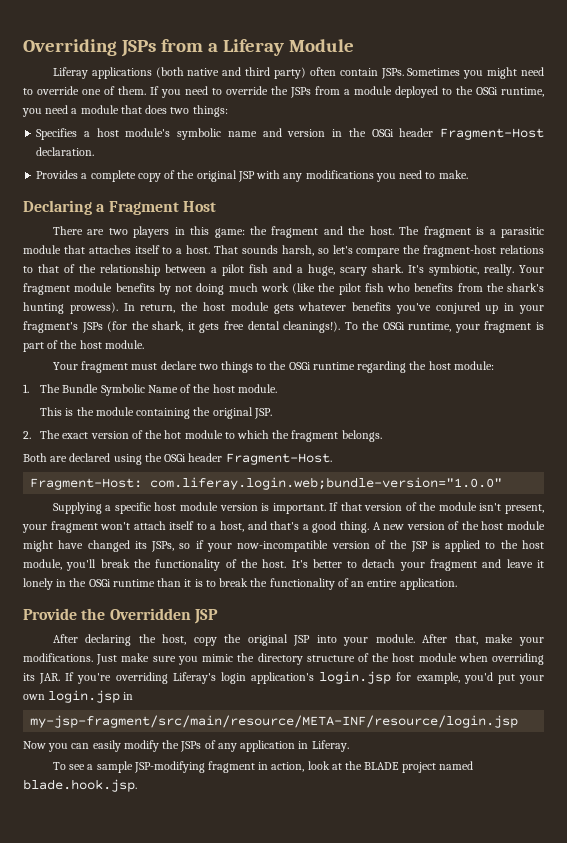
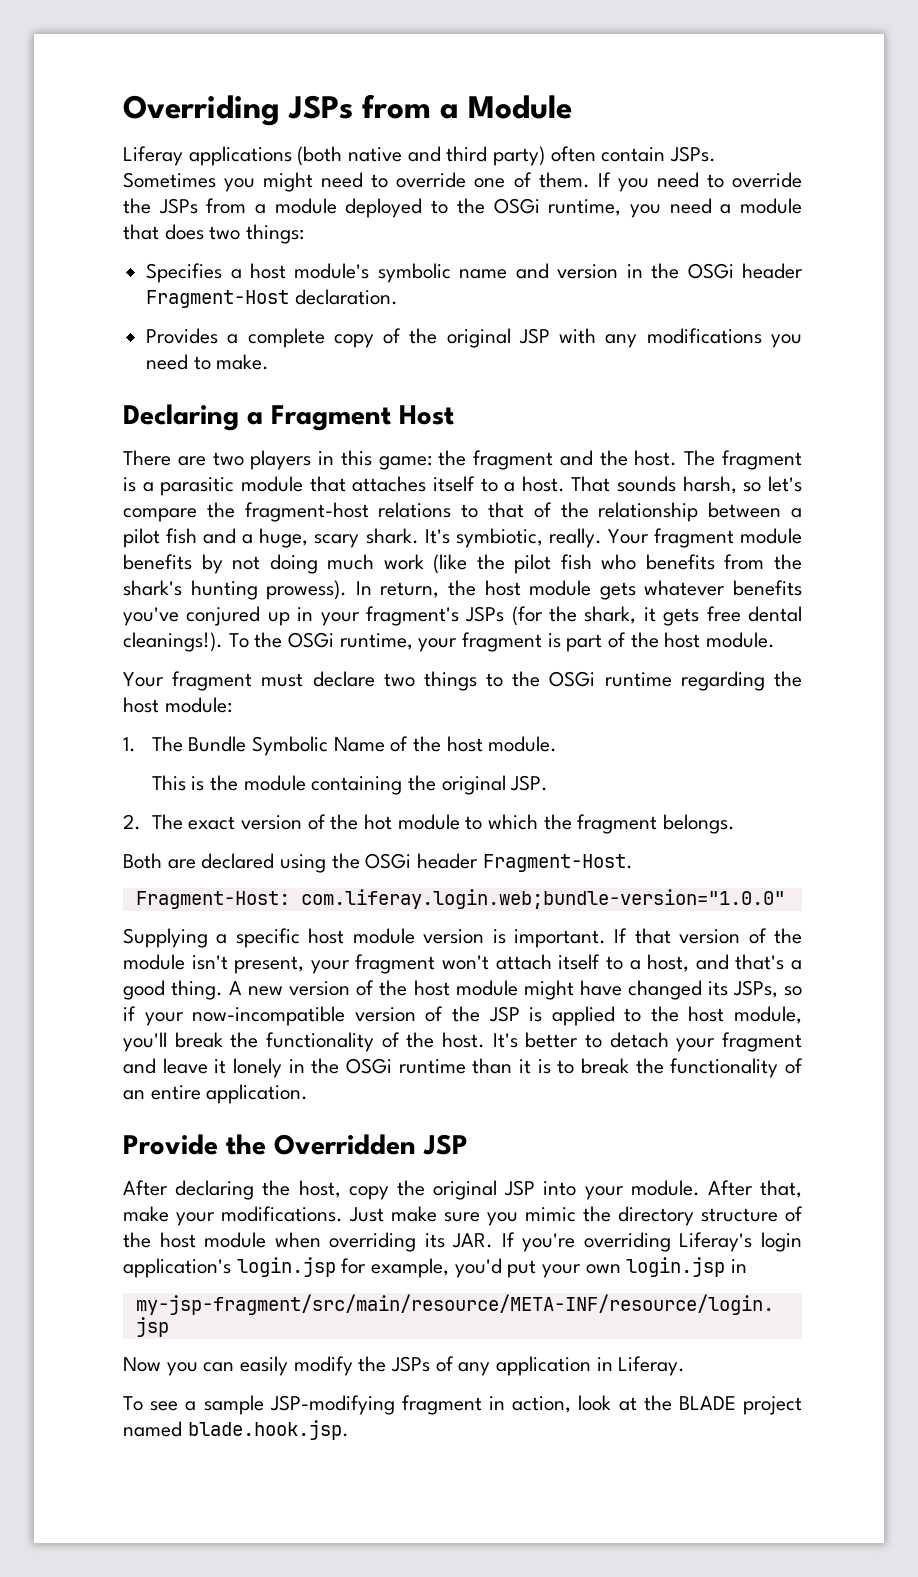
- Overriding JSPs from a Liferay Module
+ Overriding JSPs from a Module

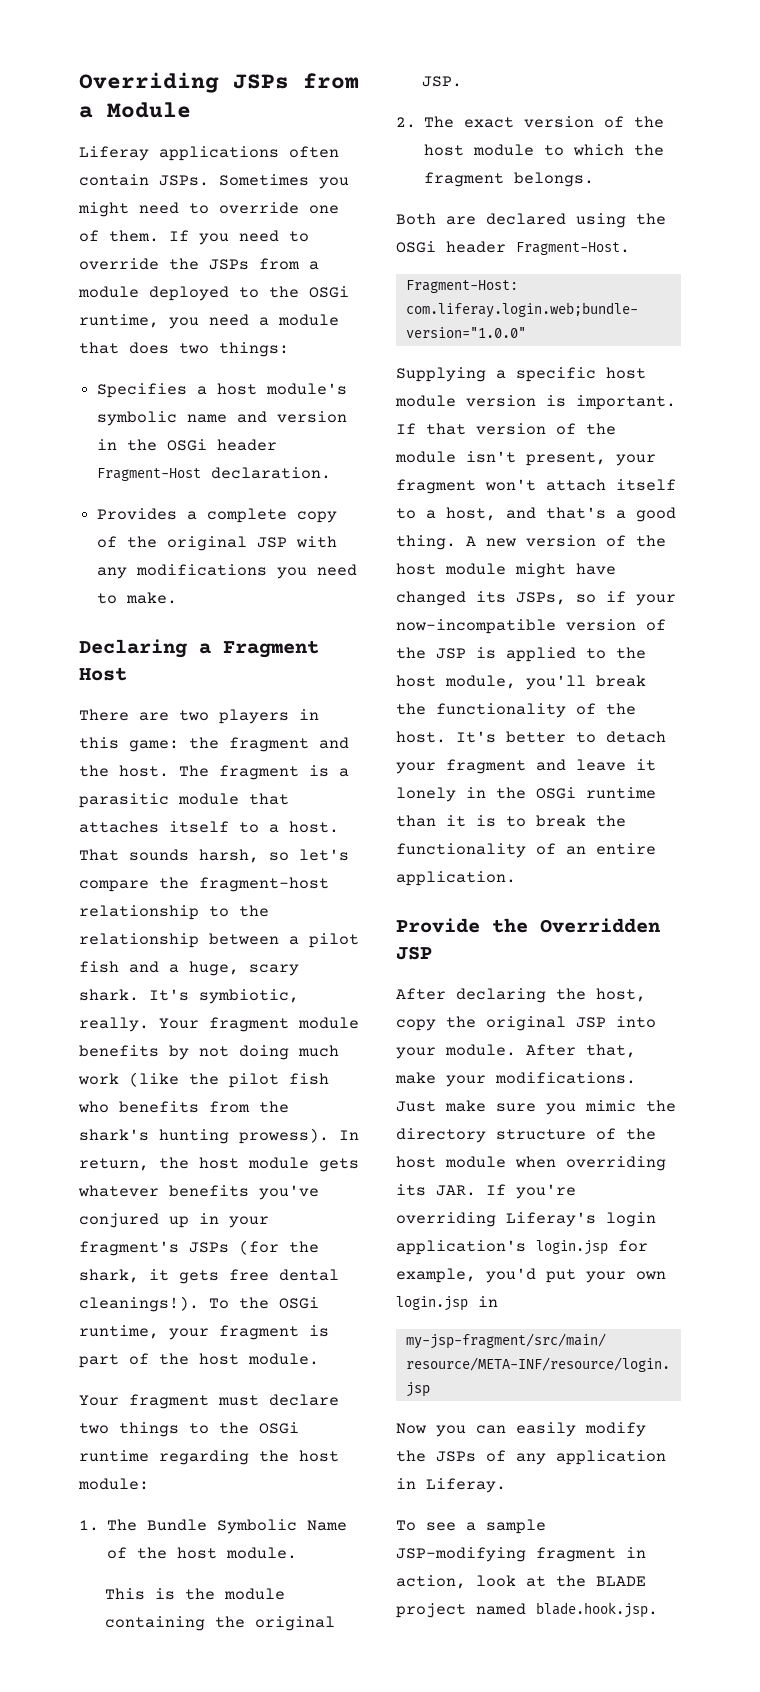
- Liferay applications (both native and third party) often contain JSPs.
+ Liferay applications often contain JSPs.
- That sounds harsh, so let's compare the fragment-host relations to that of the relationship between a pilot fish and a huge, scary shark.
+ That sounds harsh, so let's compare the fragment-host relationship to the relationship between a pilot fish and a huge, scary shark.
- 2. The exact version of the hot module to which the fragment belongs.
+ 2. The exact version of the host module to which the fragment belongs.

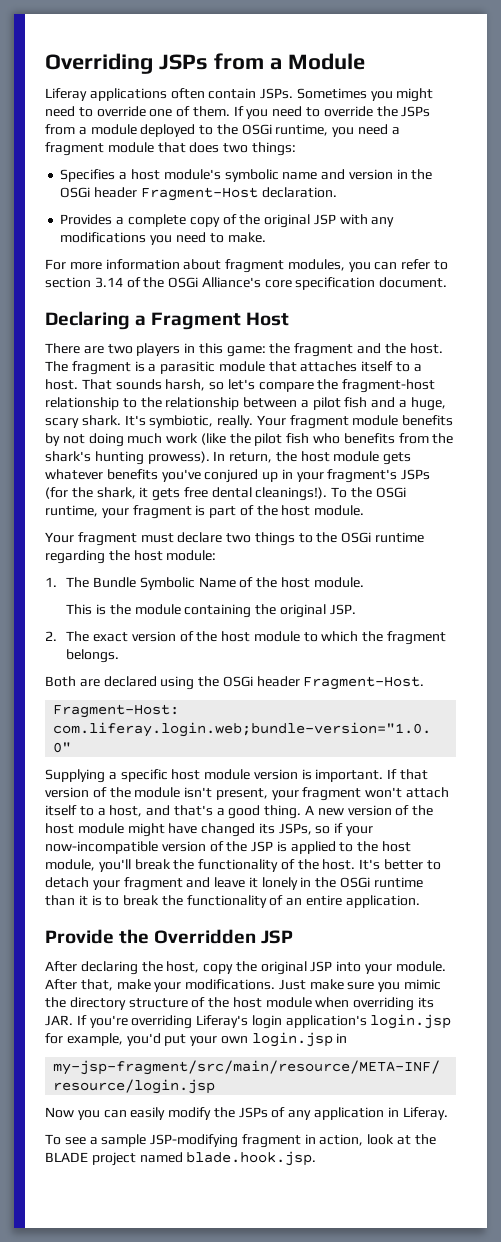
- If you need to override the JSPs from a module deployed to the OSGi runtime, you need a module that does two things:
+ If you need to override the JSPs from a module deployed to the OSGi runtime, you need a fragment module that does two things:
+ For more information about fragment modules, you can refer to section 3.14 of the OSGi Alliance's core specification document.

